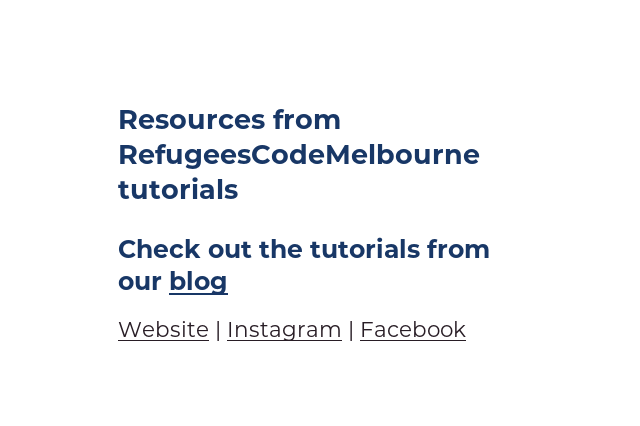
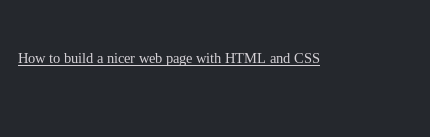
- Resources from RefugeesCodeMelbourne tutorials
- Check out the tutorials from our blog
- Website | Instagram | Facebook
+ How to build a nicer web page with HTML and CSS

